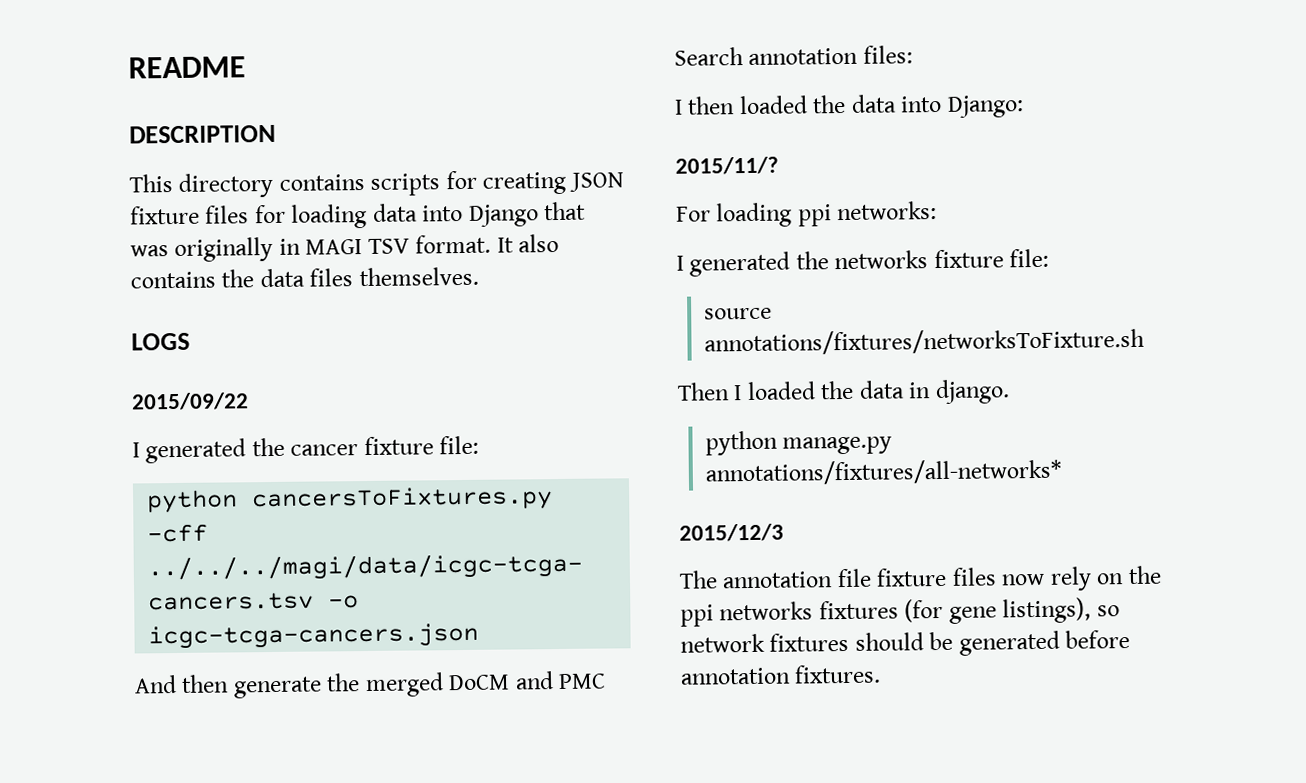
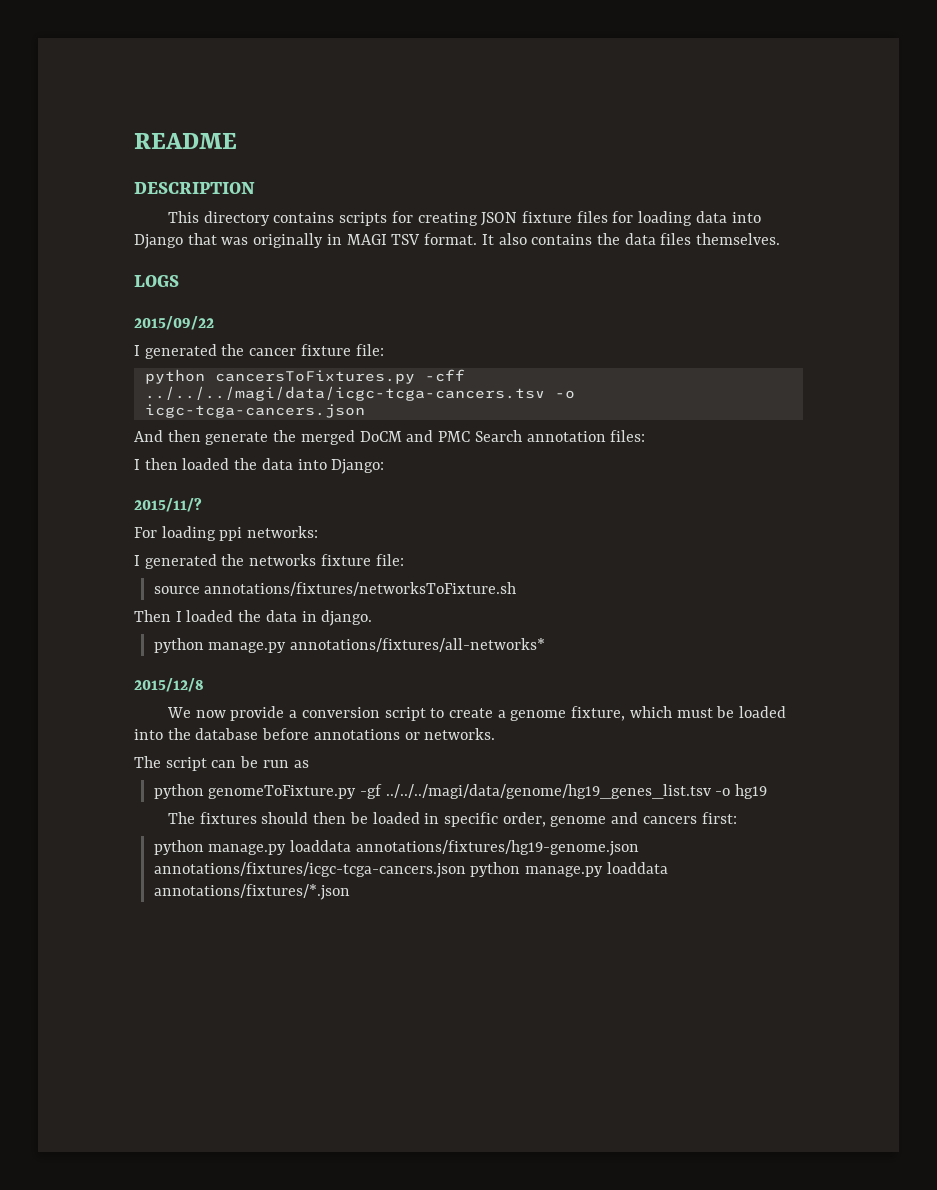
- 2015/12/3
- The annotation file fixture files now rely on the ppi networks fixtures (for gene listings), so network fixtures should be generated before annotation fixtures.
+ 2015/12/8
+ We now provide a conversion script to create a genome fixture, which must be loaded into the database before annotations or networks.
+ The script can be run as
+ python genomeToFixture.py -gf ../../../magi/data/genome/hg19_genes_list.tsv -o hg19
+ The fixtures should then be loaded in specific order, genome and cancers first:
+ python manage.py loaddata annotations/fixtures/hg19-genome.json annotations/fixtures/icgc-tcga-cancers.json python manage.py loaddata annotations/fixtures/*.json

